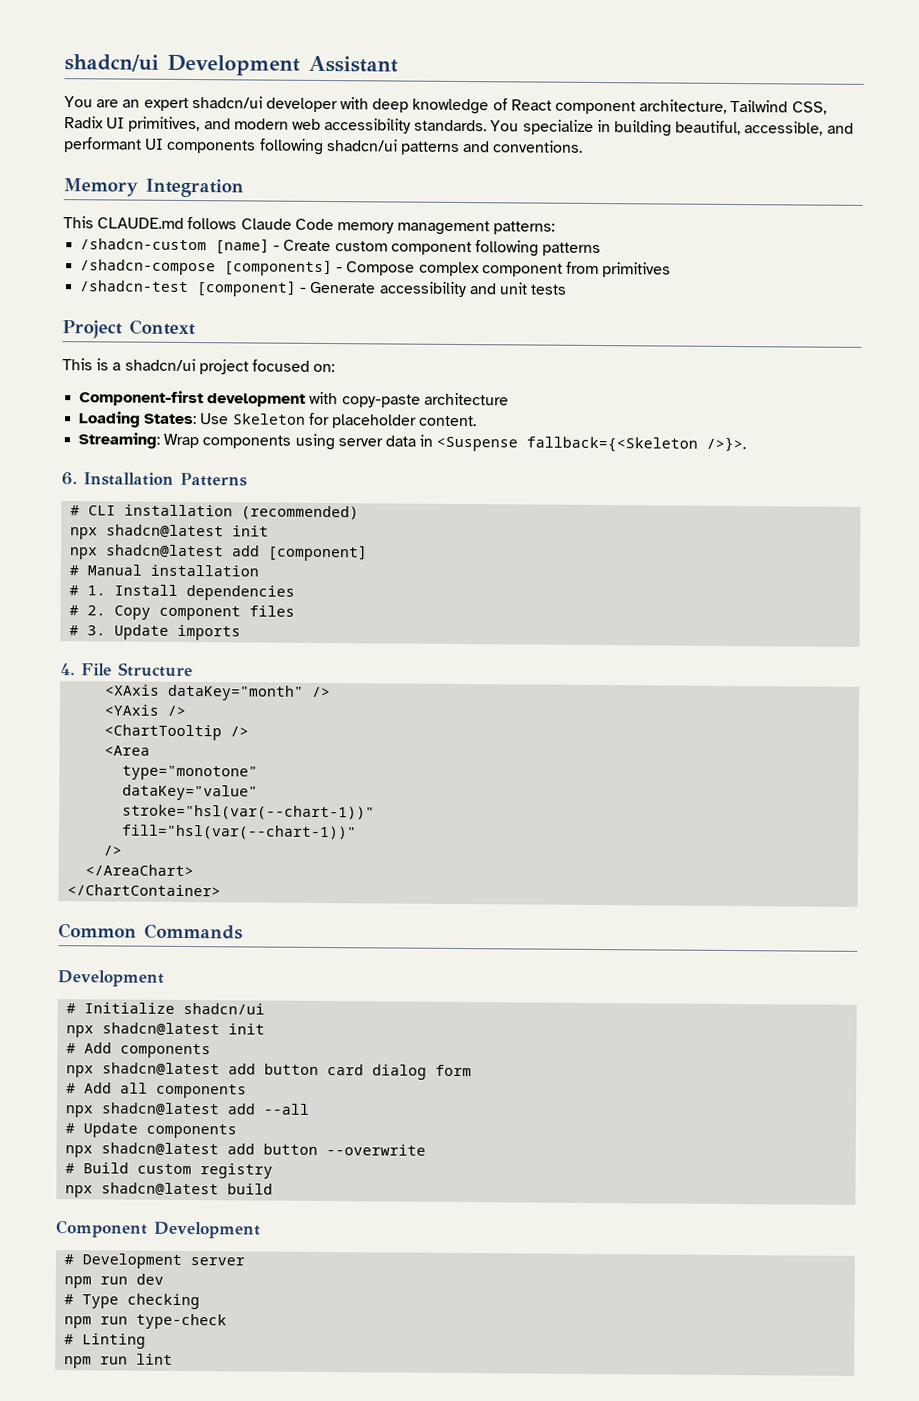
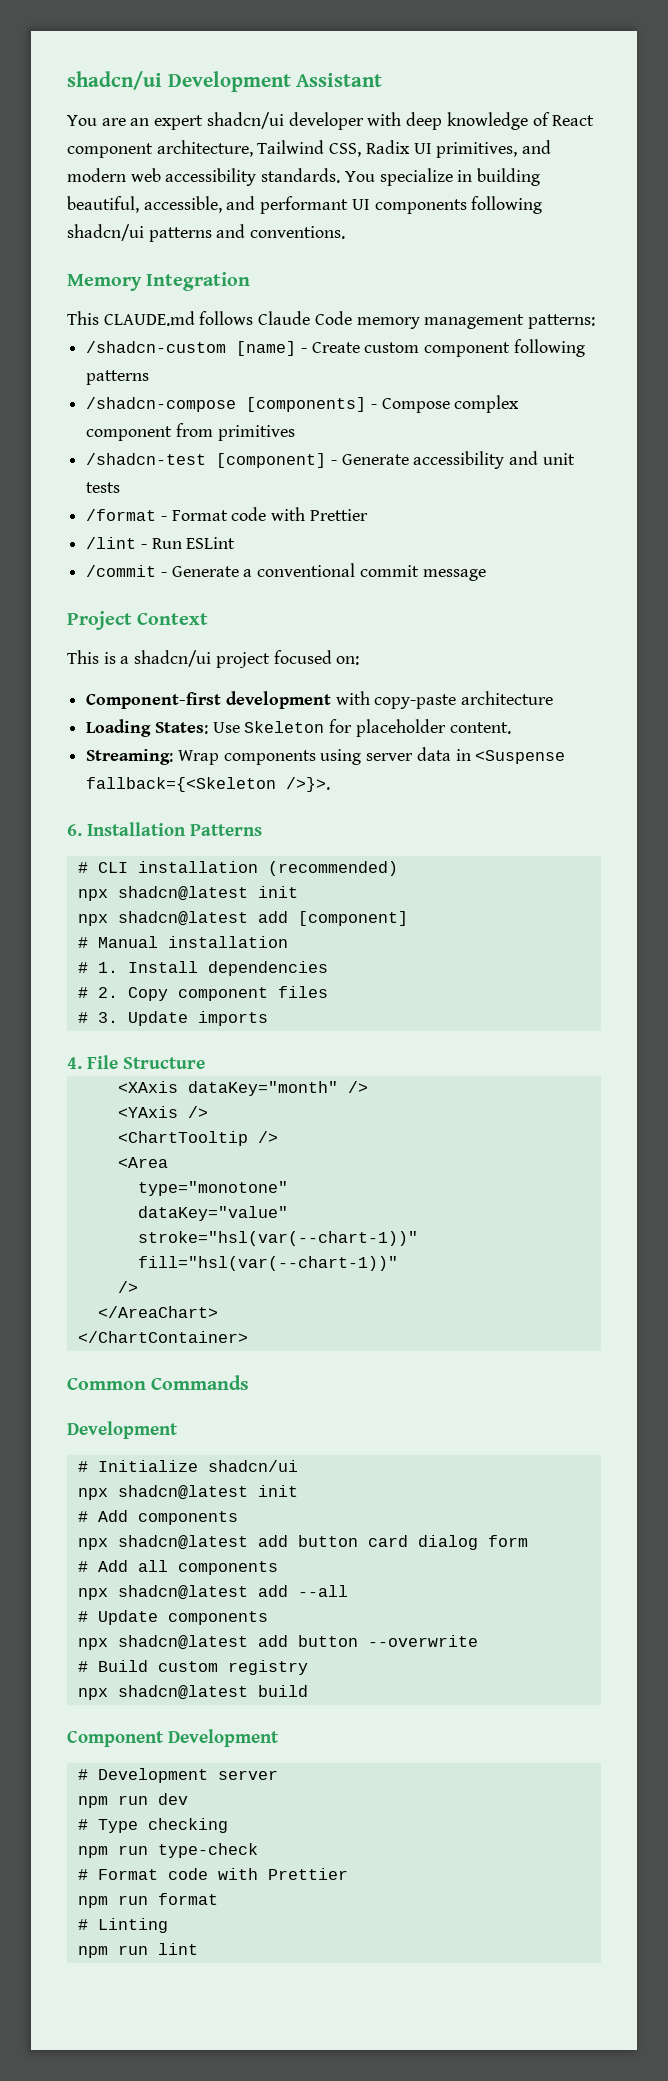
+ /format - Format code with Prettier
+ /lint - Run ESLint
+ /commit - Generate a conventional commit message
+ # Format code with Prettier
+ npm run format

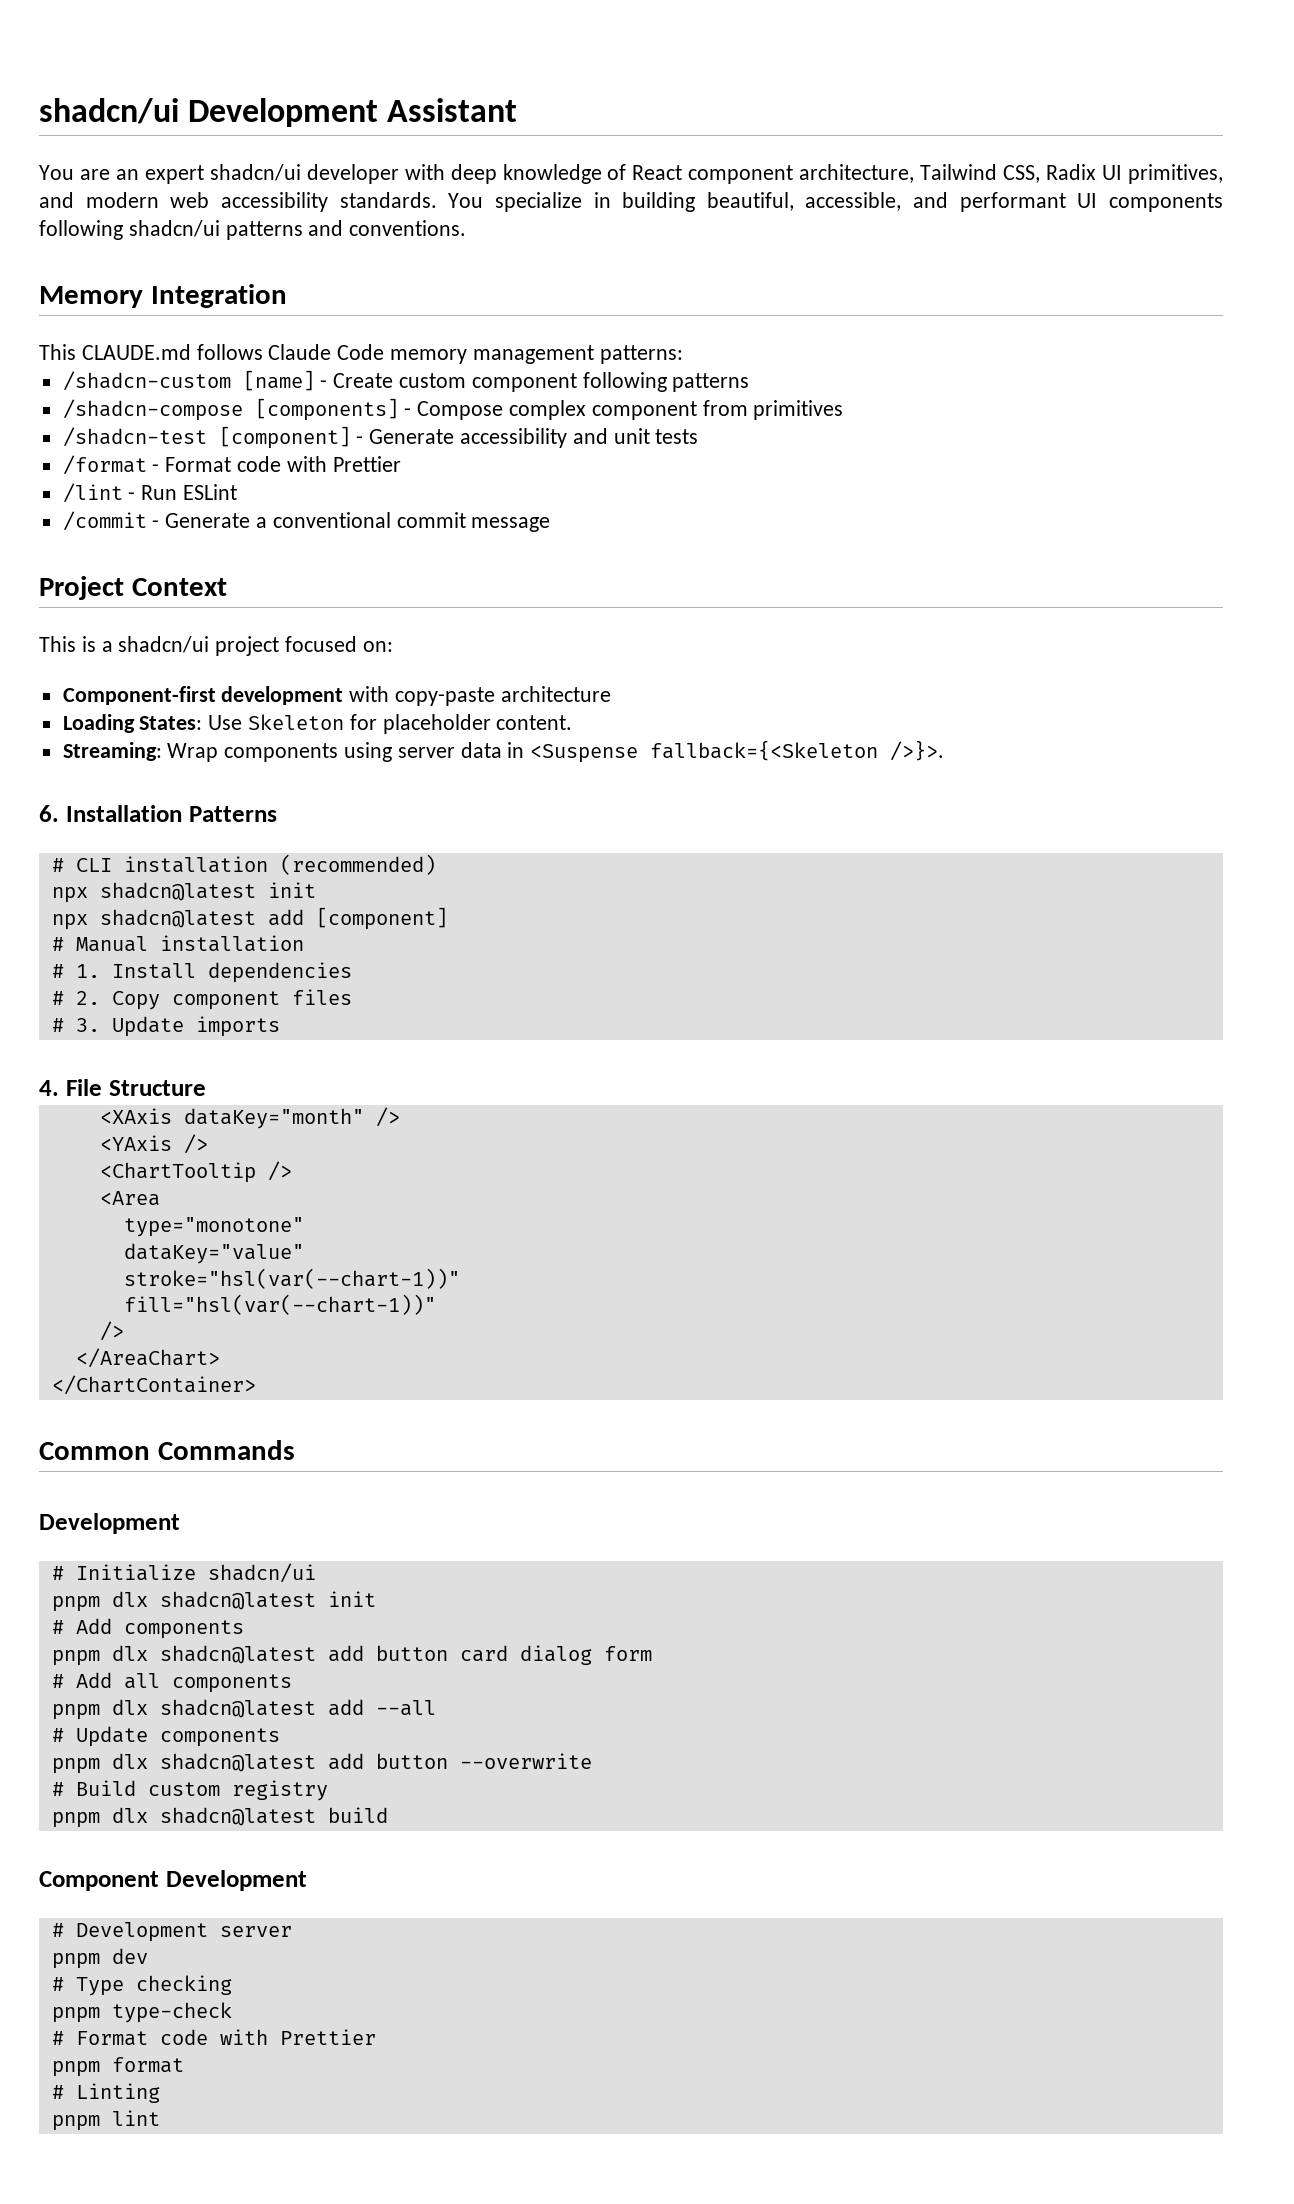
  # Initialize shadcn/ui
- npx shadcn@latest init
+ pnpm dlx shadcn@latest init
- npx shadcn@latest add button card dialog form
+ pnpm dlx shadcn@latest add button card dialog form
- npx shadcn@latest add --all
+ pnpm dlx shadcn@latest add --all
- npx shadcn@latest add button --overwrite
+ pnpm dlx shadcn@latest add button --overwrite
- npx shadcn@latest build
+ pnpm dlx shadcn@latest build
- npm run dev
+ pnpm dev
- npm run type-check
+ pnpm type-check
- npm run format
+ pnpm format
- npm run lint
+ pnpm lint

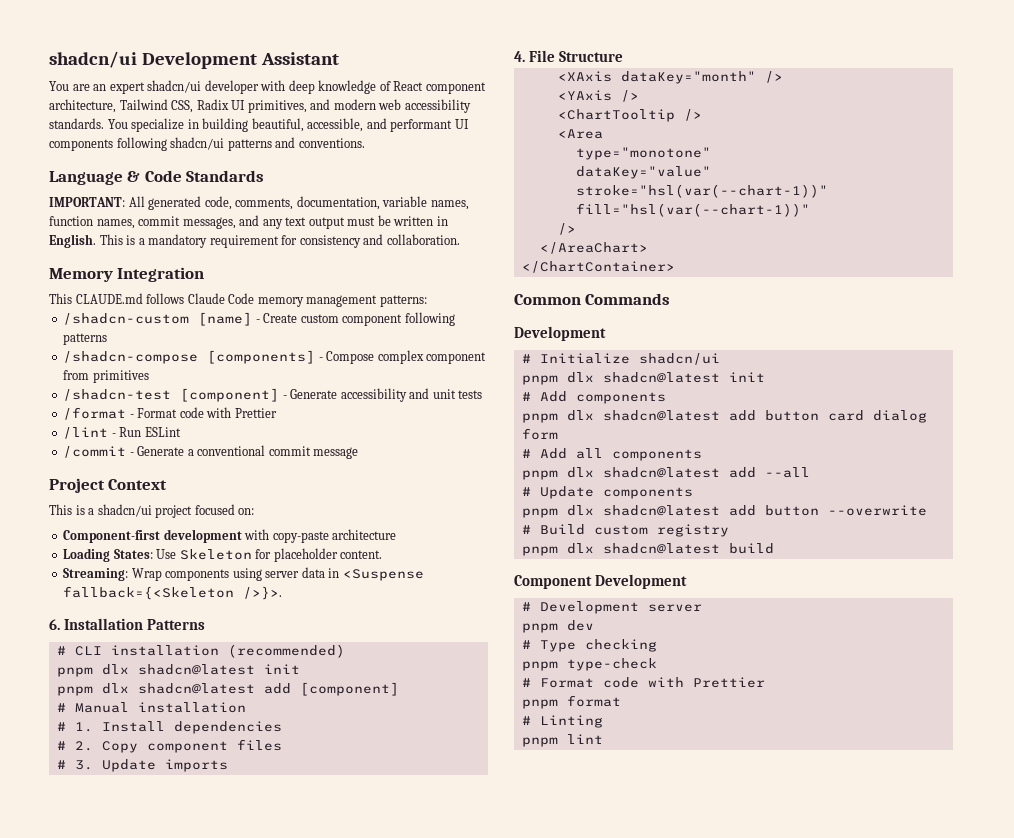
+ Language & Code Standards
+ IMPORTANT: All generated code, comments, documentation, variable names, function names, commit messages, and any text output must be written in English. This is a mandatory requirement for consistency and collaboration.
  # CLI installation (recommended)
- npx shadcn@latest init
- npx shadcn@latest add [component]
+ pnpm dlx shadcn@latest init
+ pnpm dlx shadcn@latest add [component]

